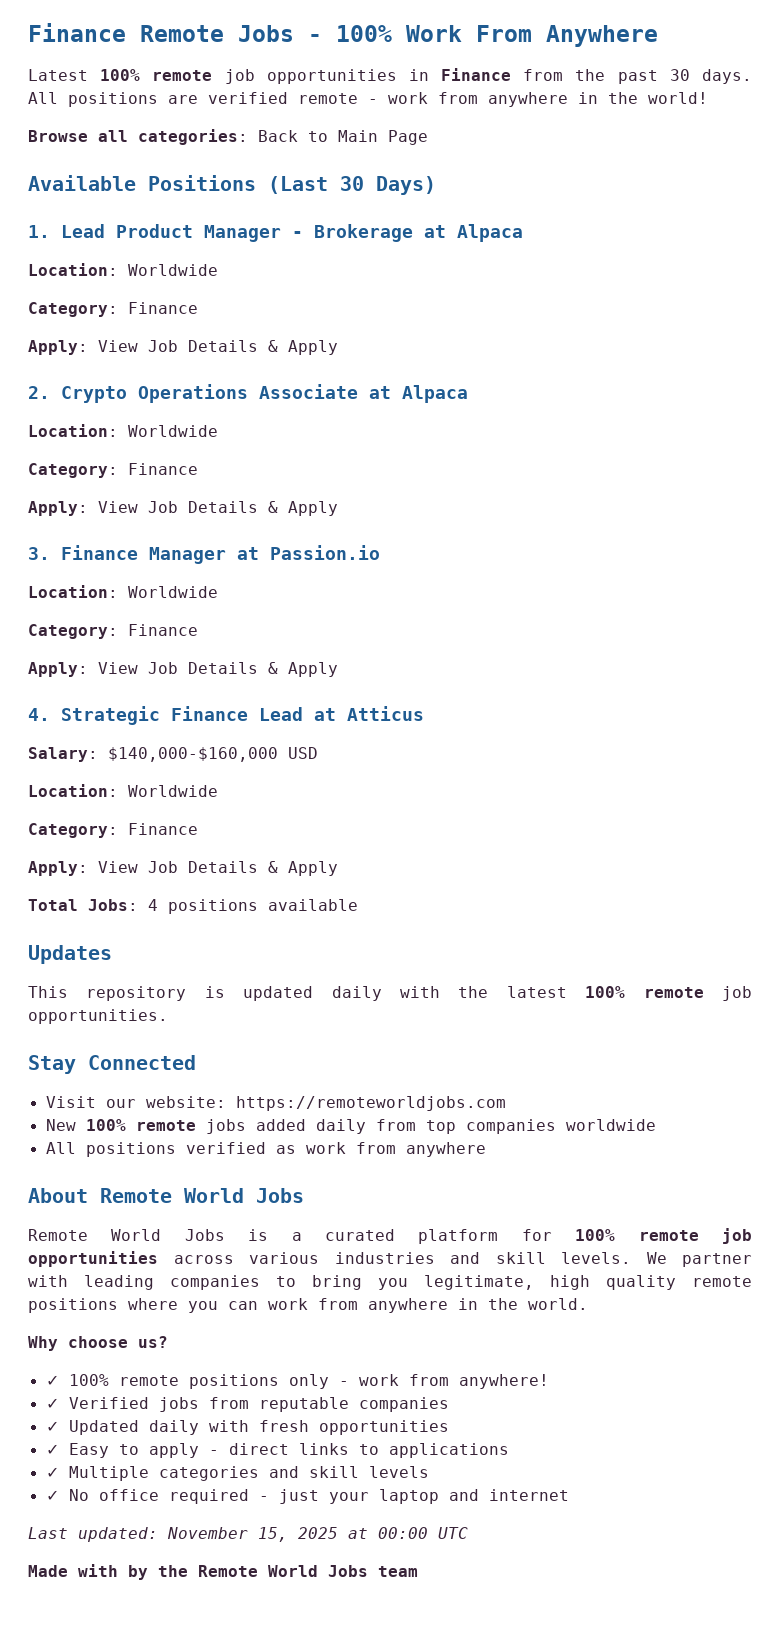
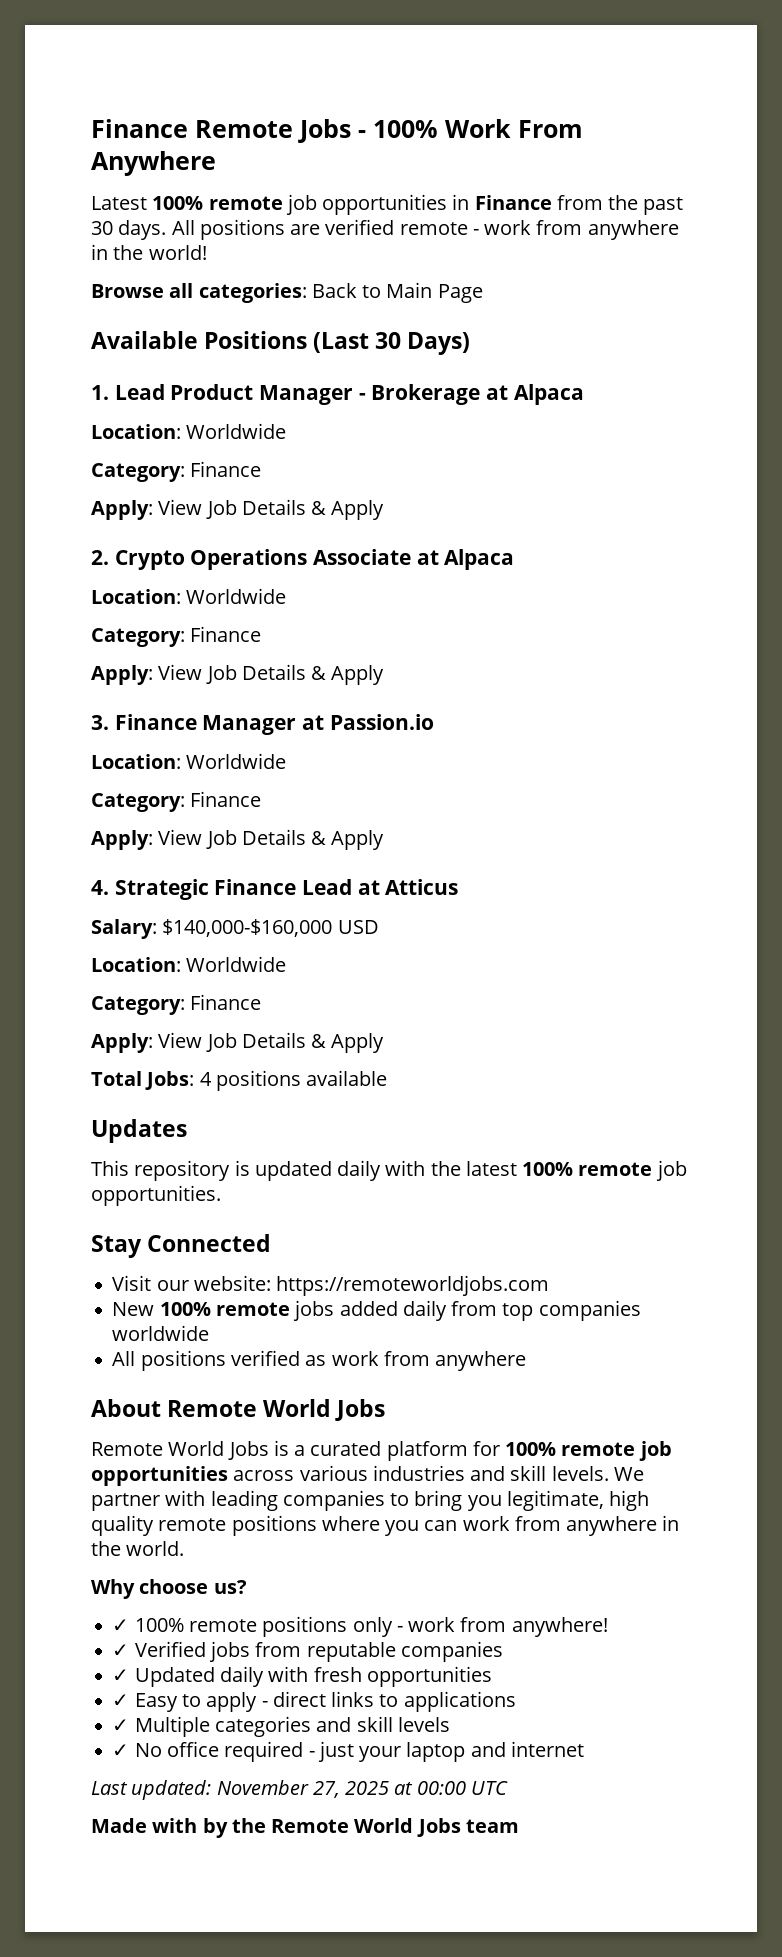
- Last updated: November 15, 2025 at 00:00 UTC
+ Last updated: November 27, 2025 at 00:00 UTC

